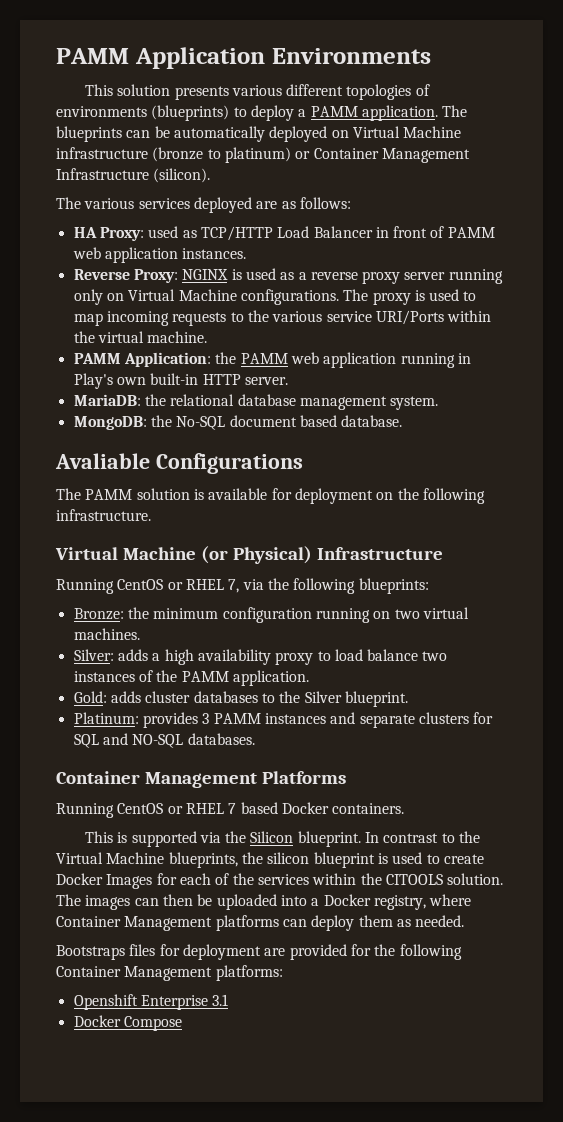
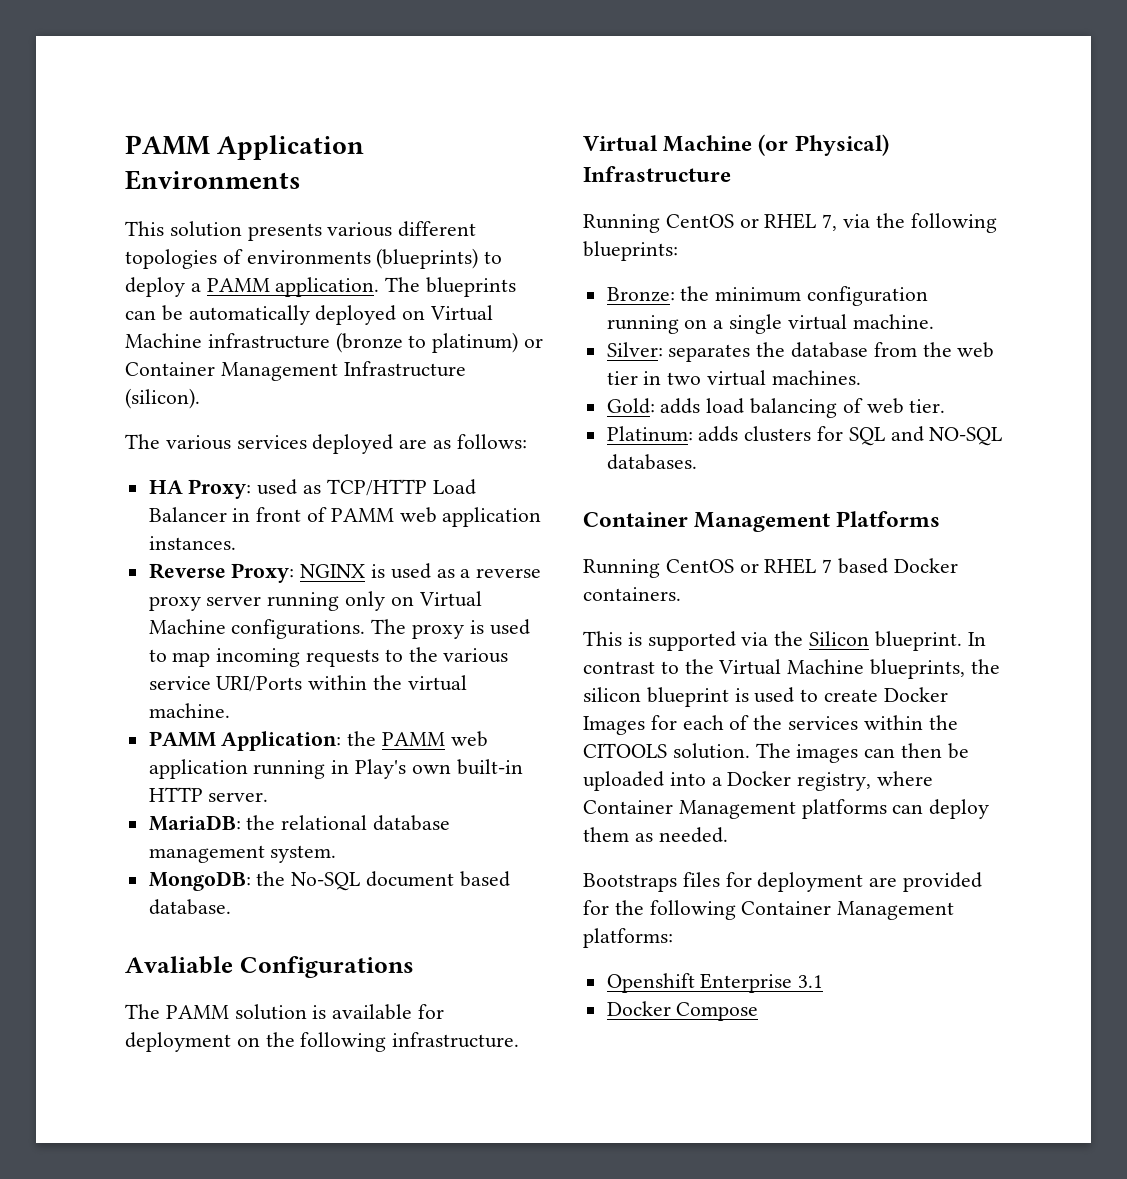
- Bronze: the minimum configuration running on two virtual machines.
- Silver: adds a high availability proxy to load balance two instances of the PAMM application.
- Gold: adds cluster databases to the Silver blueprint.
- Platinum: provides 3 PAMM instances and separate clusters for SQL and NO-SQL databases.
+ Bronze: the minimum configuration running on a single virtual machine.
+ Silver: separates the database from the web tier in two virtual machines.
+ Gold: adds load balancing of web tier.
+ Platinum: adds clusters for SQL and NO-SQL databases.

